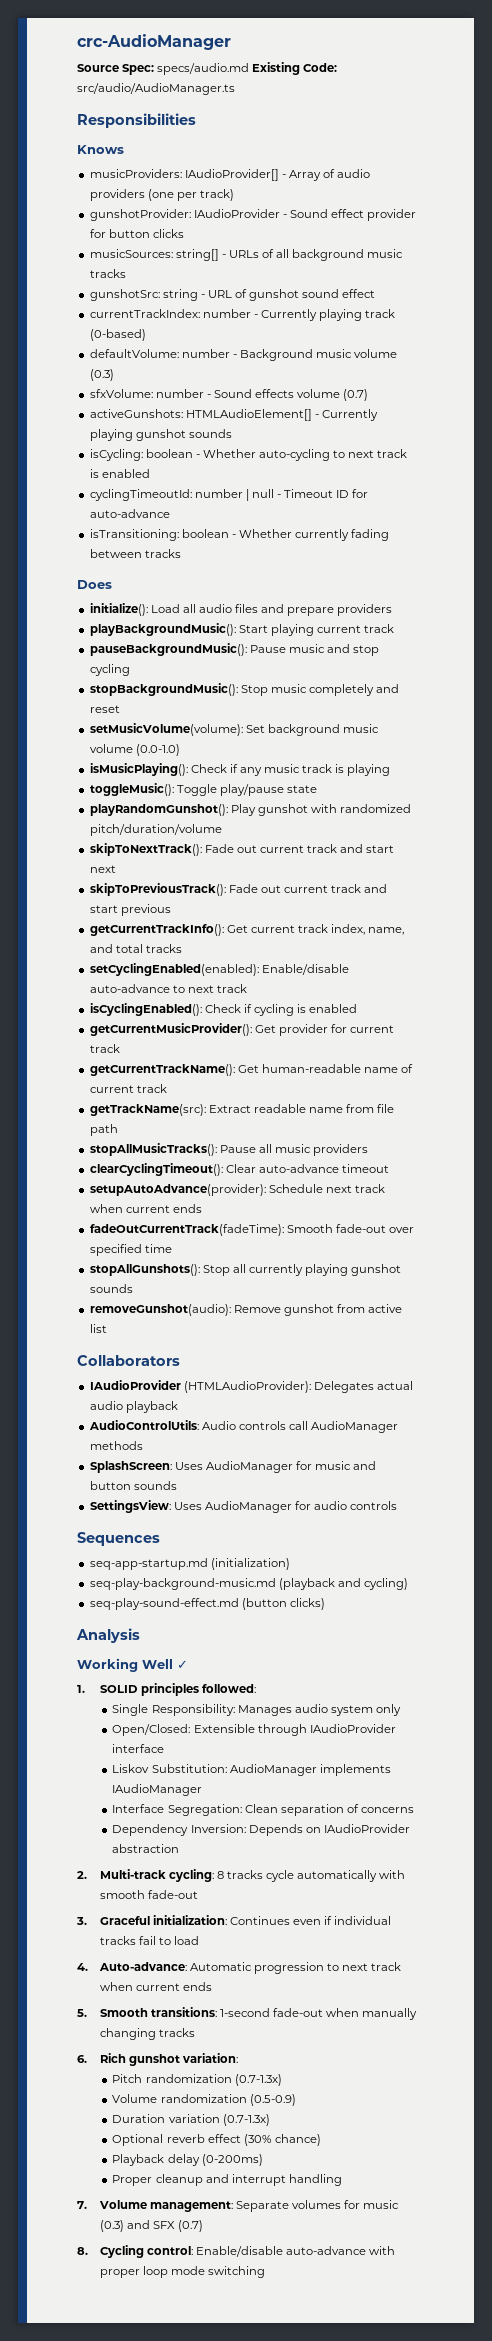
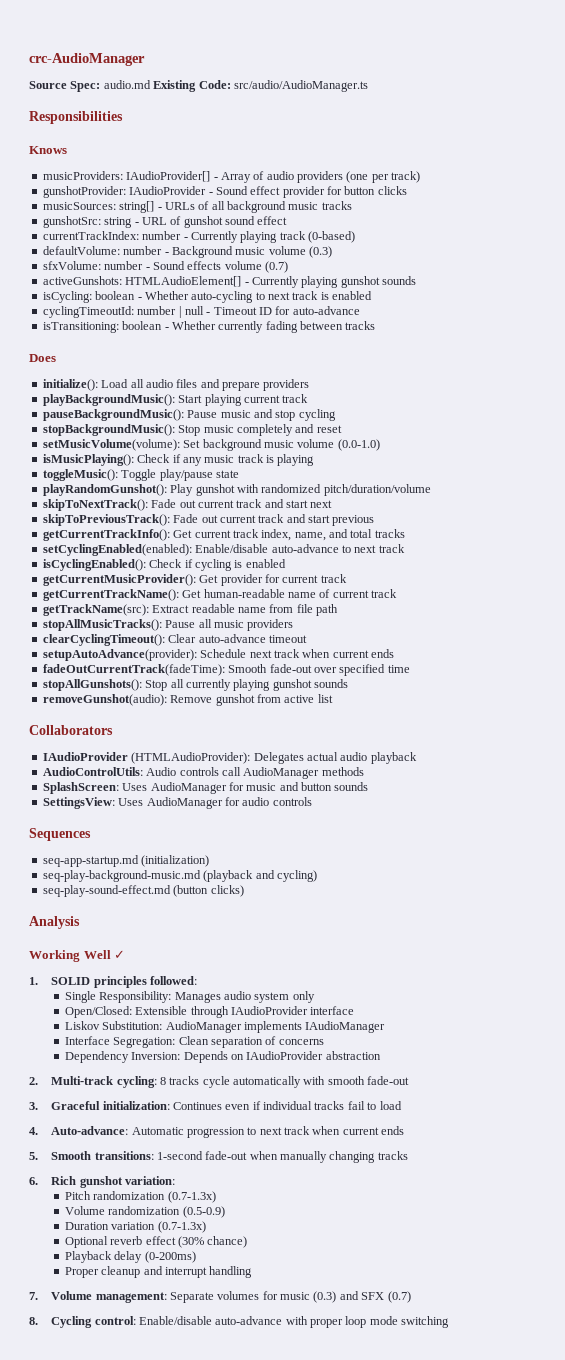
- Source Spec: specs/audio.md Existing Code: src/audio/AudioManager.ts
+ Source Spec: audio.md Existing Code: src/audio/AudioManager.ts

